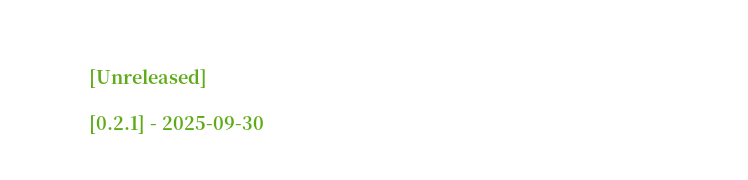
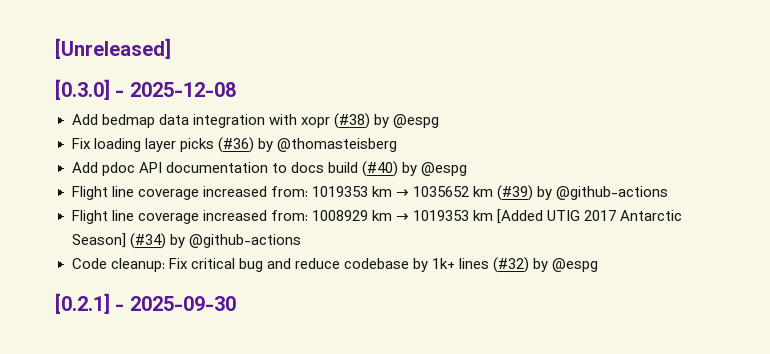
+ [0.3.0] - 2025-12-08
+ Add bedmap data integration with xopr (#38) by @espg
+ Fix loading layer picks (#36) by @thomasteisberg
+ Add pdoc API documentation to docs build (#40) by @espg
+ Flight line coverage increased from: 1019353 km → 1035652 km (#39) by @github-actions
+ Flight line coverage increased from: 1008929 km → 1019353 km [Added UTIG 2017 Antarctic Season] (#34) by @github-actions
+ Code cleanup: Fix critical bug and reduce codebase by 1k+ lines (#32) by @espg

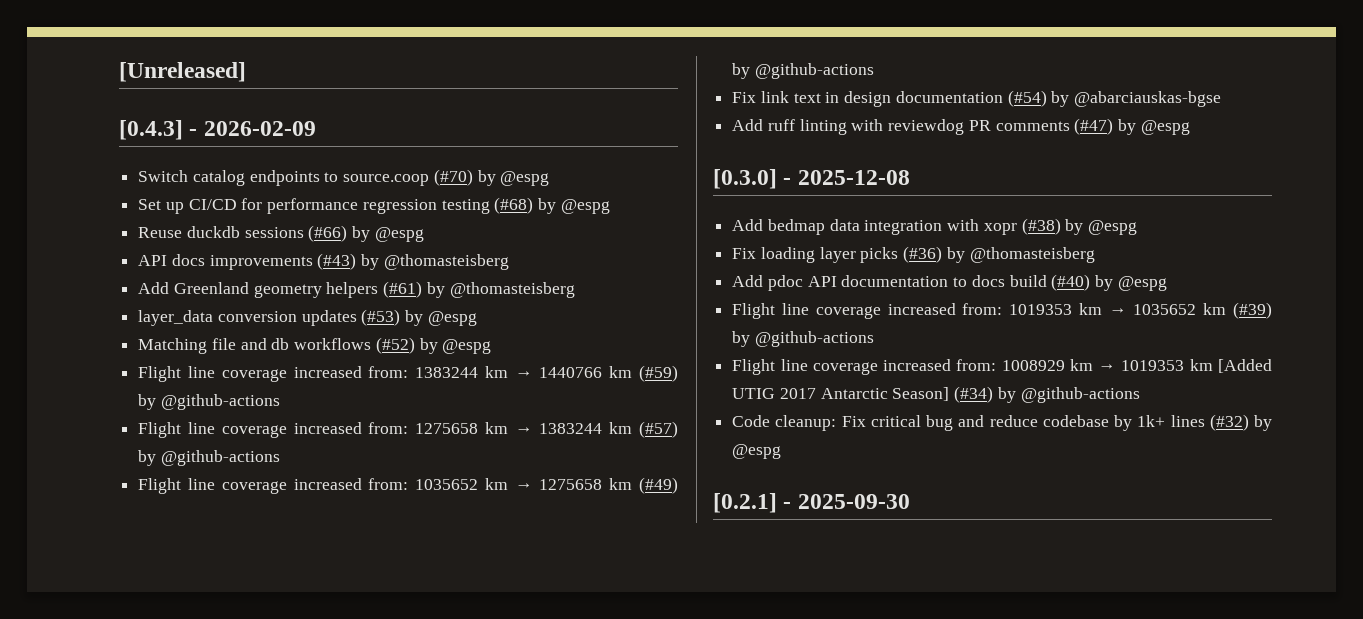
+ [0.4.3] - 2026-02-09
+ Switch catalog endpoints to source.coop (#70) by @espg
+ Set up CI/CD for performance regression testing (#68) by @espg
+ Reuse duckdb sessions (#66) by @espg
+ API docs improvements (#43) by @thomasteisberg
+ Add Greenland geometry helpers (#61) by @thomasteisberg
+ layer_data conversion updates (#53) by @espg
+ Matching file and db workflows (#52) by @espg
+ Flight line coverage increased from: 1383244 km → 1440766 km (#59) by @github-actions
+ Flight line coverage increased from: 1275658 km → 1383244 km (#57) by @github-actions
+ Flight line coverage increased from: 1035652 km → 1275658 km (#49) by @github-actions
+ Fix link text in design documentation (#54) by @abarciauskas-bgse
+ Add ruff linting with reviewdog PR comments (#47) by @espg

